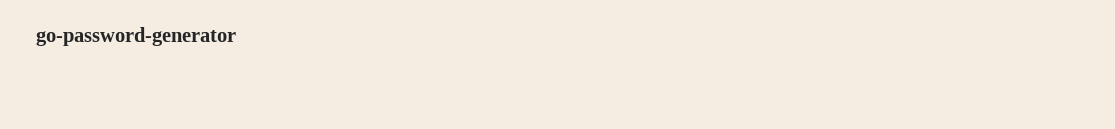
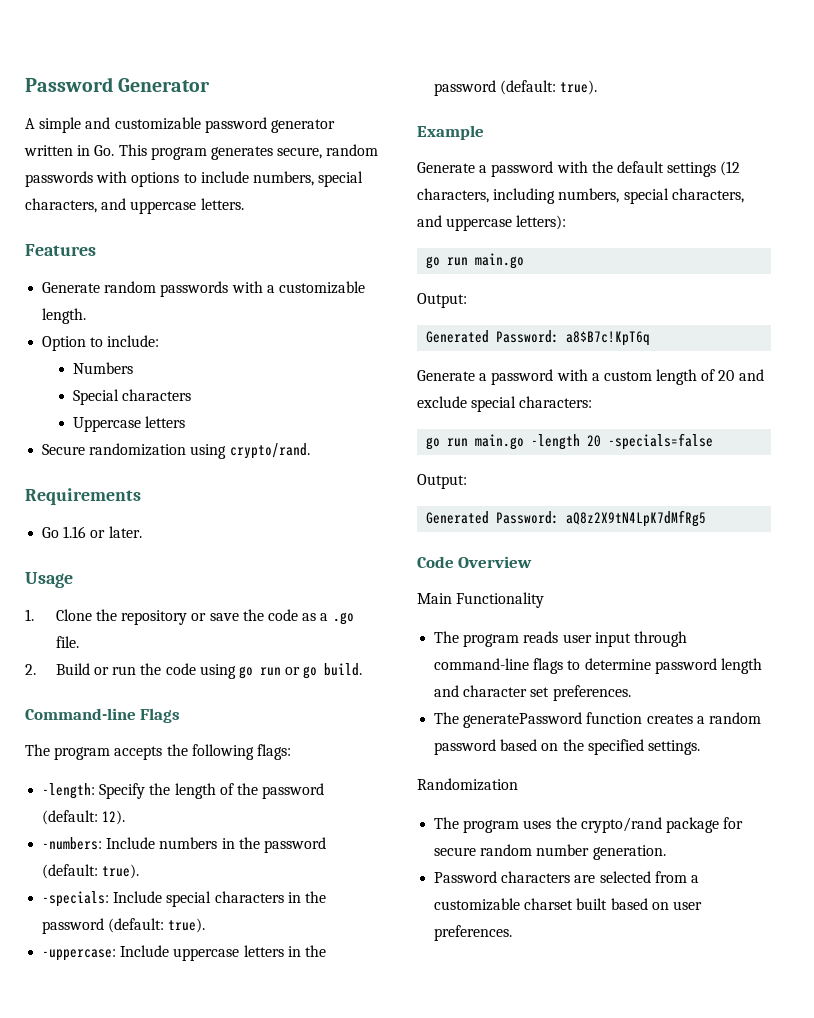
- go-password-generator
+ Password Generator
+ A simple and customizable password generator written in Go. This program generates secure, random passwords with options to include numbers, special characters, and uppercase letters.
+ Features
+ Generate random passwords with a customizable length.
+ Option to include:
+ Numbers
+ Special characters
+ Uppercase letters
+ Secure randomization using crypto/rand.
+ Requirements
+ Go 1.16 or later.
+ Usage
+ 1. Clone the repository or save the code as a .go file.
+ 2. Build or run the code using go run or go build.
+ Command-line Flags
+ The program accepts the following flags:
+ -length: Specify the length of the password (default: 12).
+ -numbers: Include numbers in the password (default: true).
+ -specials: Include special characters in the password (default: true).
+ -uppercase: Include uppercase letters in the password (default: true).
+ Example
+ Generate a password with the default settings (12 characters, including numbers, special characters, and uppercase letters):
+ go run main.go
+ Output:
+ Generated Password: a8$B7c!KpT6q
+ Generate a password with a custom length of 20 and exclude special characters:
+ go run main.go -length 20 -specials=false
+ Output:
+ Generated Password: aQ8z2X9tN4LpK7dMfRg5
+ Code Overview
+ Main Functionality
+ The program reads user input through command-line flags to determine password length and character set preferences.
+ The generatePassword function creates a random password based on the specified settings.
+ Randomization
+ The program uses the crypto/rand package for secure random number generation.
+ Password characters are selected from a customizable charset built based on user preferences.

